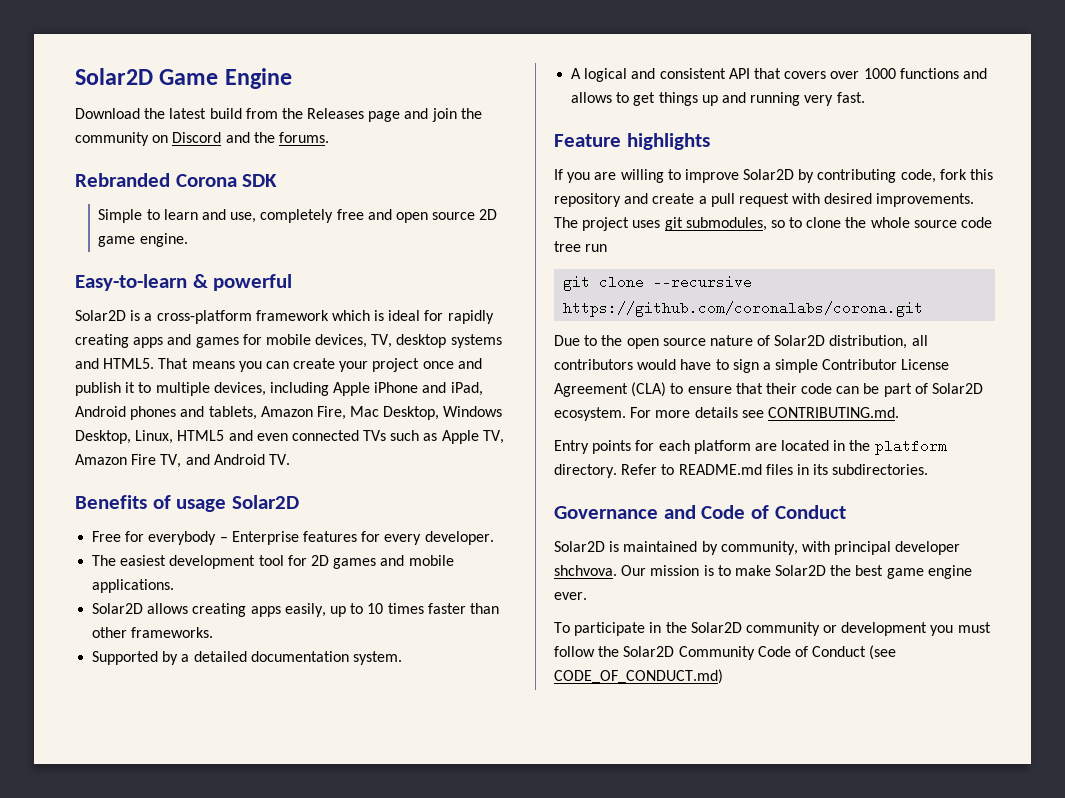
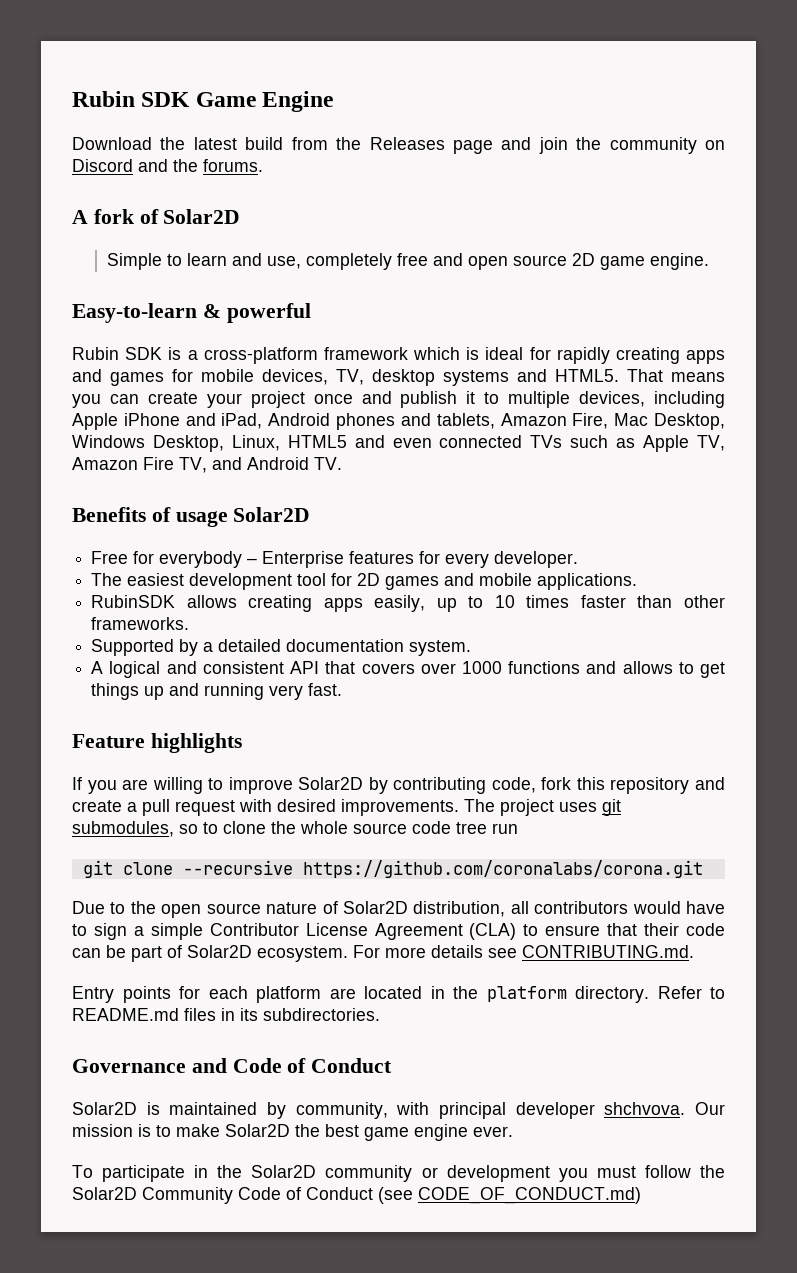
- Solar2D Game Engine
+ Rubin SDK Game Engine
- Rebranded Corona SDK
+ A fork of Solar2D
- Solar2D is a cross-platform framework which is ideal for rapidly creating apps and games for mobile devices, TV, desktop systems and HTML5.
+ Rubin SDK is a cross-platform framework which is ideal for rapidly creating apps and games for mobile devices, TV, desktop systems and HTML5.
- Solar2D allows creating apps easily, up to 10 times faster than other frameworks.
+ RubinSDK allows creating apps easily, up to 10 times faster than other frameworks.

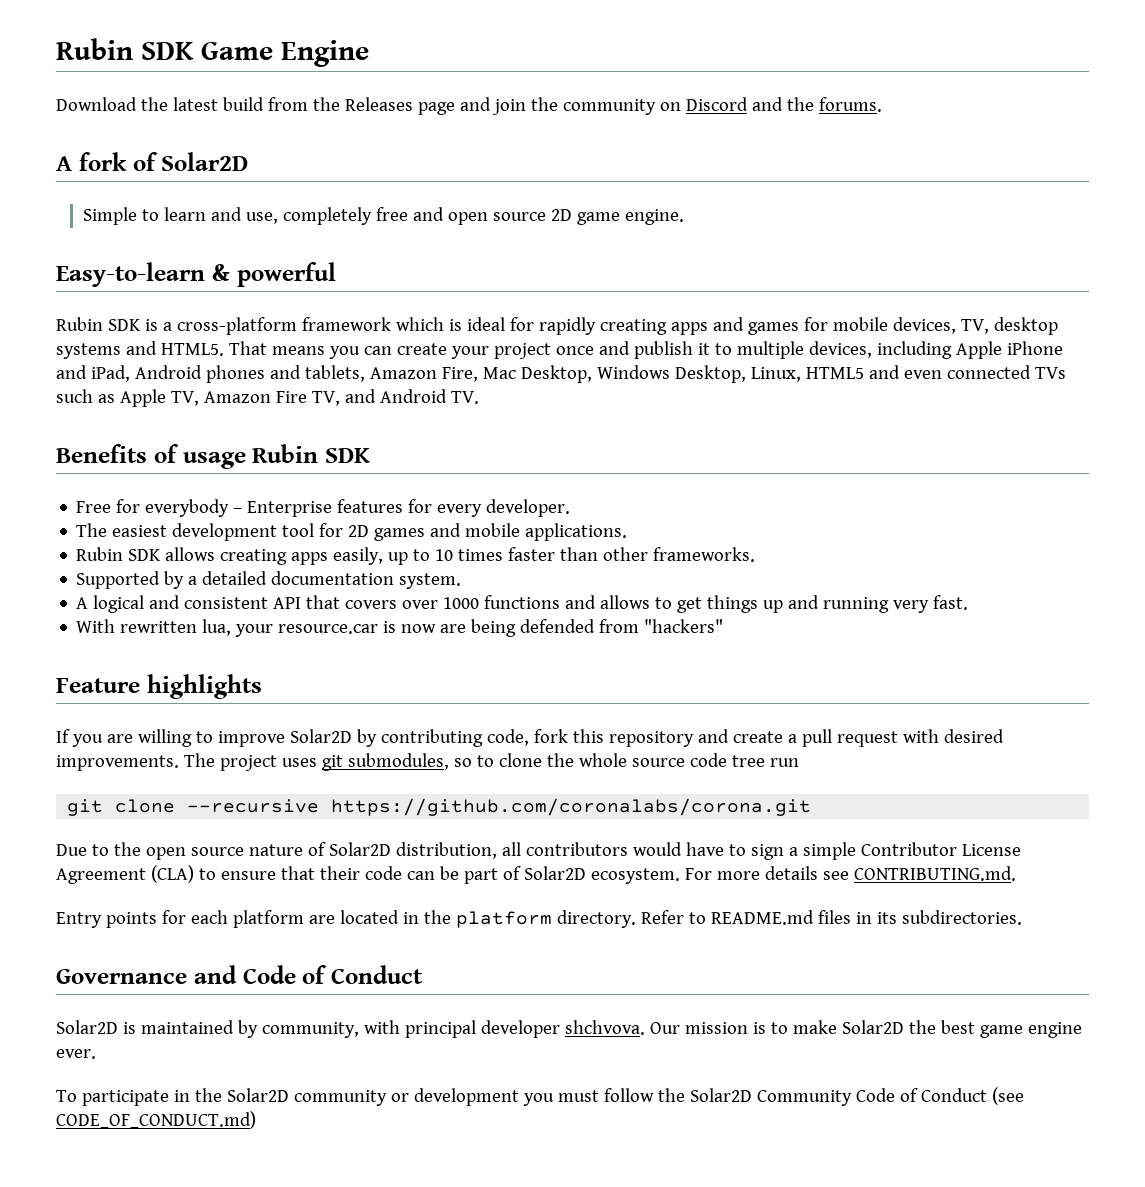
- Benefits of usage Solar2D
+ Benefits of usage Rubin SDK
- RubinSDK allows creating apps easily, up to 10 times faster than other frameworks.
+ Rubin SDK allows creating apps easily, up to 10 times faster than other frameworks.
+ With rewritten lua, your resource.car is now are being defended from "hackers"

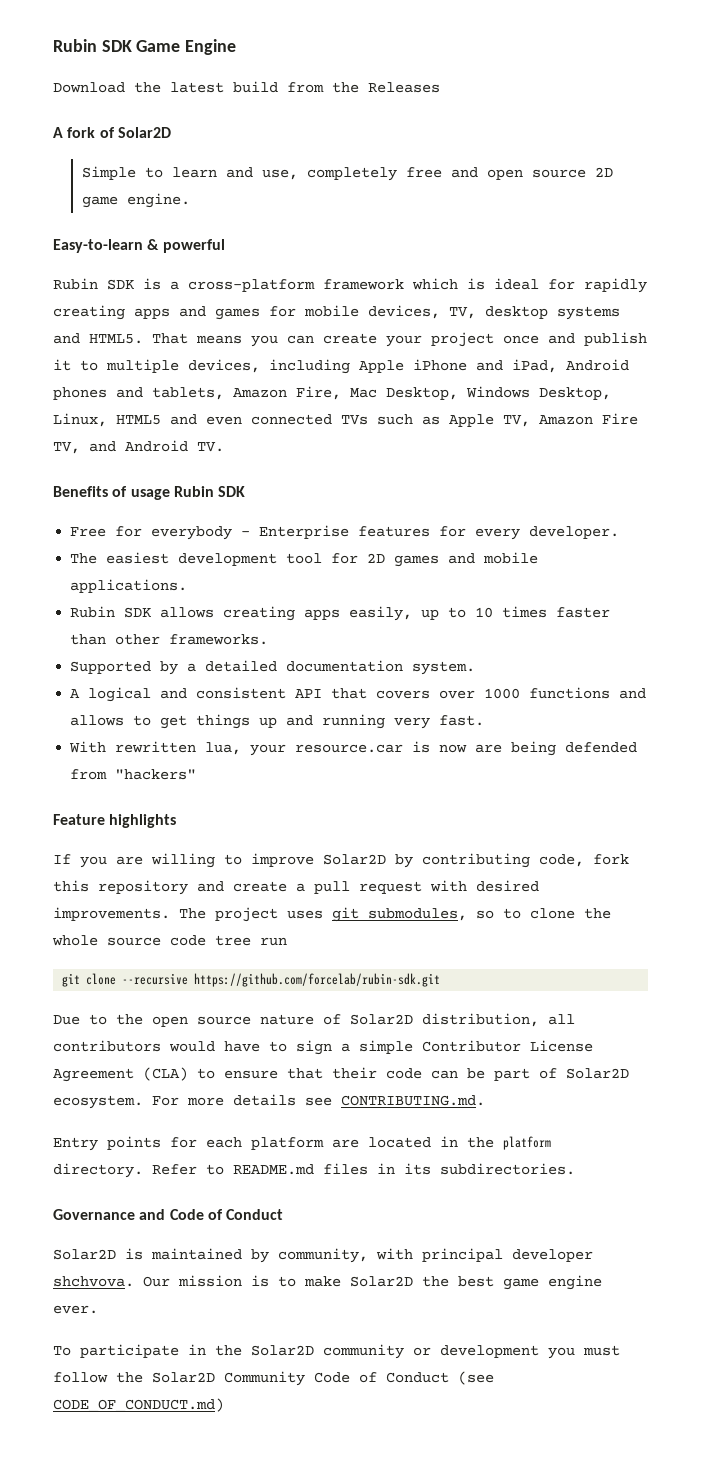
- Download the latest build from the Releases page and join the community on Discord and the forums.
+ Download the latest build from the Releases
- git clone --recursive https://github.com/coronalabs/corona.git
+ git clone --recursive https://github.com/forcelab/rubin-sdk.git

